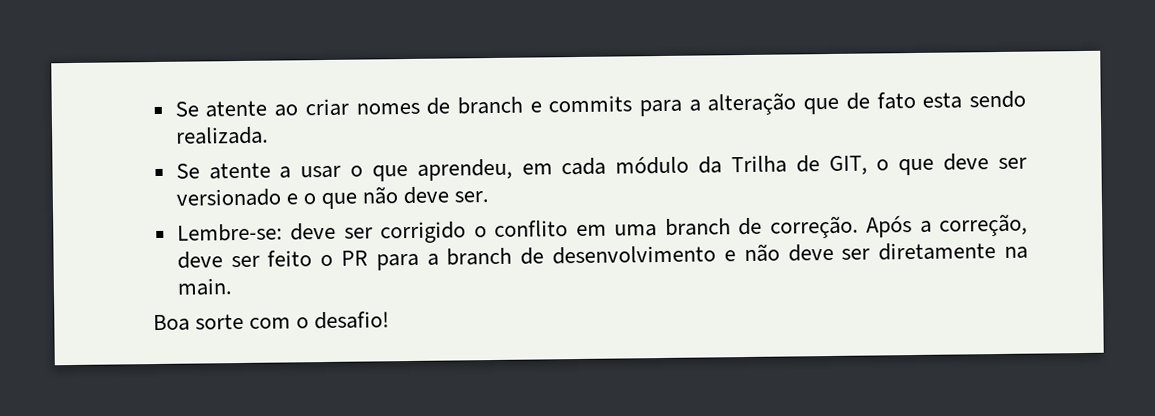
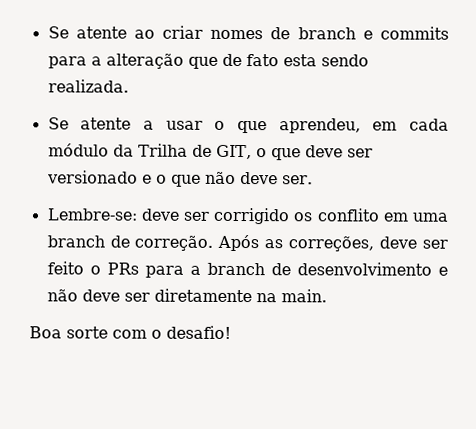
- Lembre-se: deve ser corrigido o conflito em uma branch de correção.
+ Lembre-se: deve ser corrigido os conflito em uma branch de correção.
- Após a correção, deve ser feito o PR para a branch de desenvolvimento e não deve ser diretamente na main.
+ Após as correções, deve ser feito o PRs para a branch de desenvolvimento e não deve ser diretamente na main.

